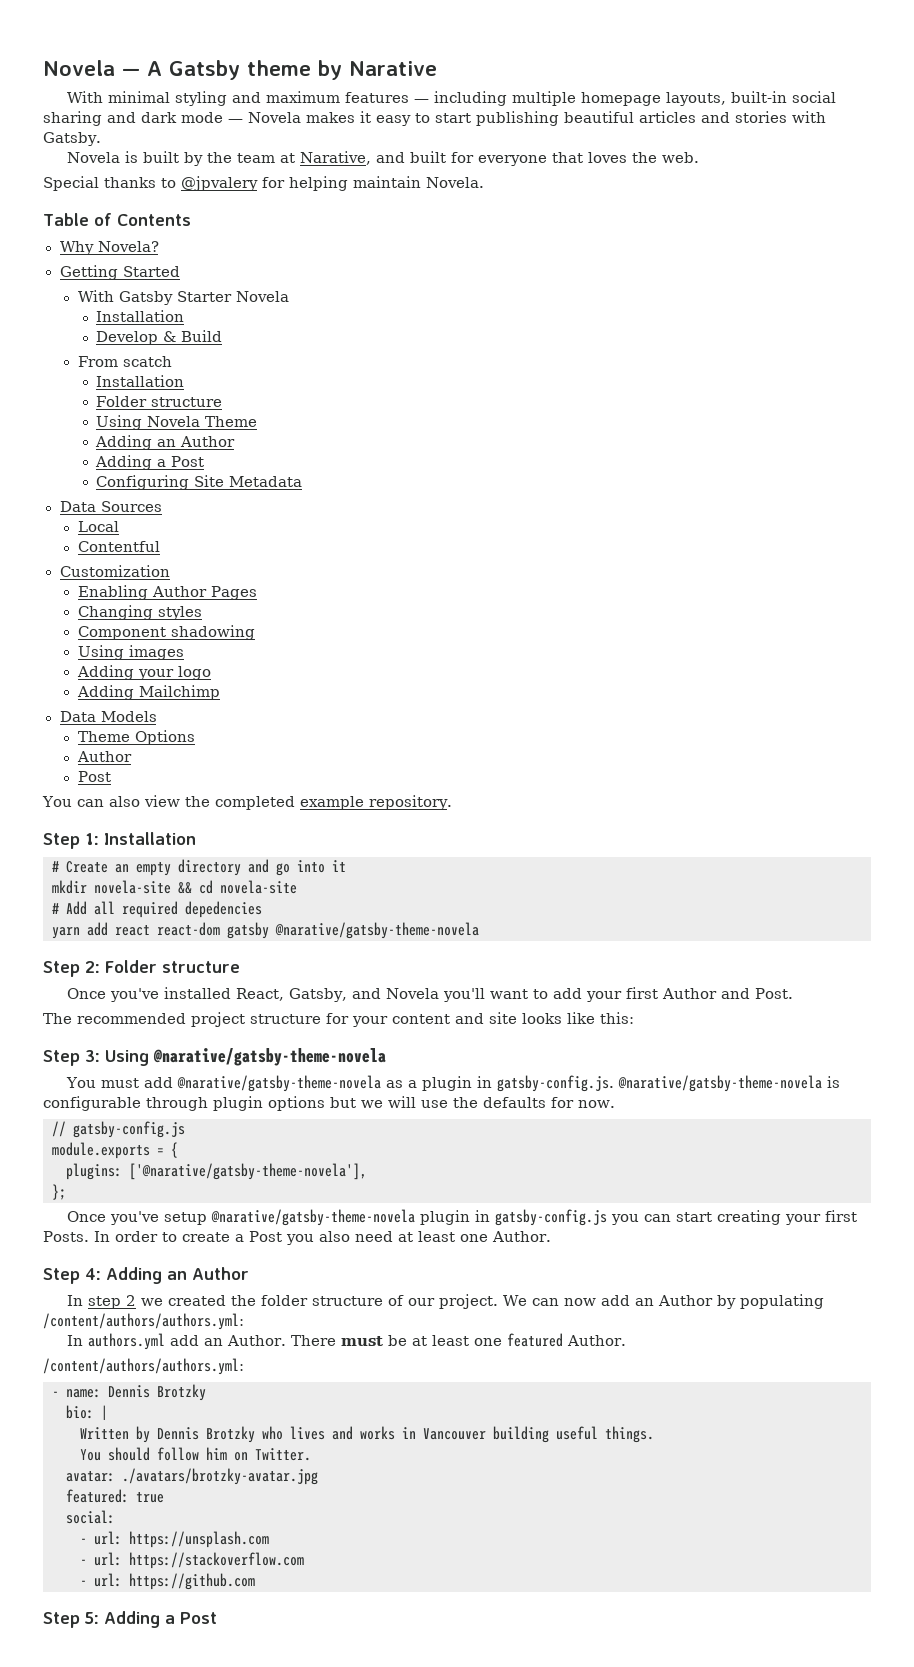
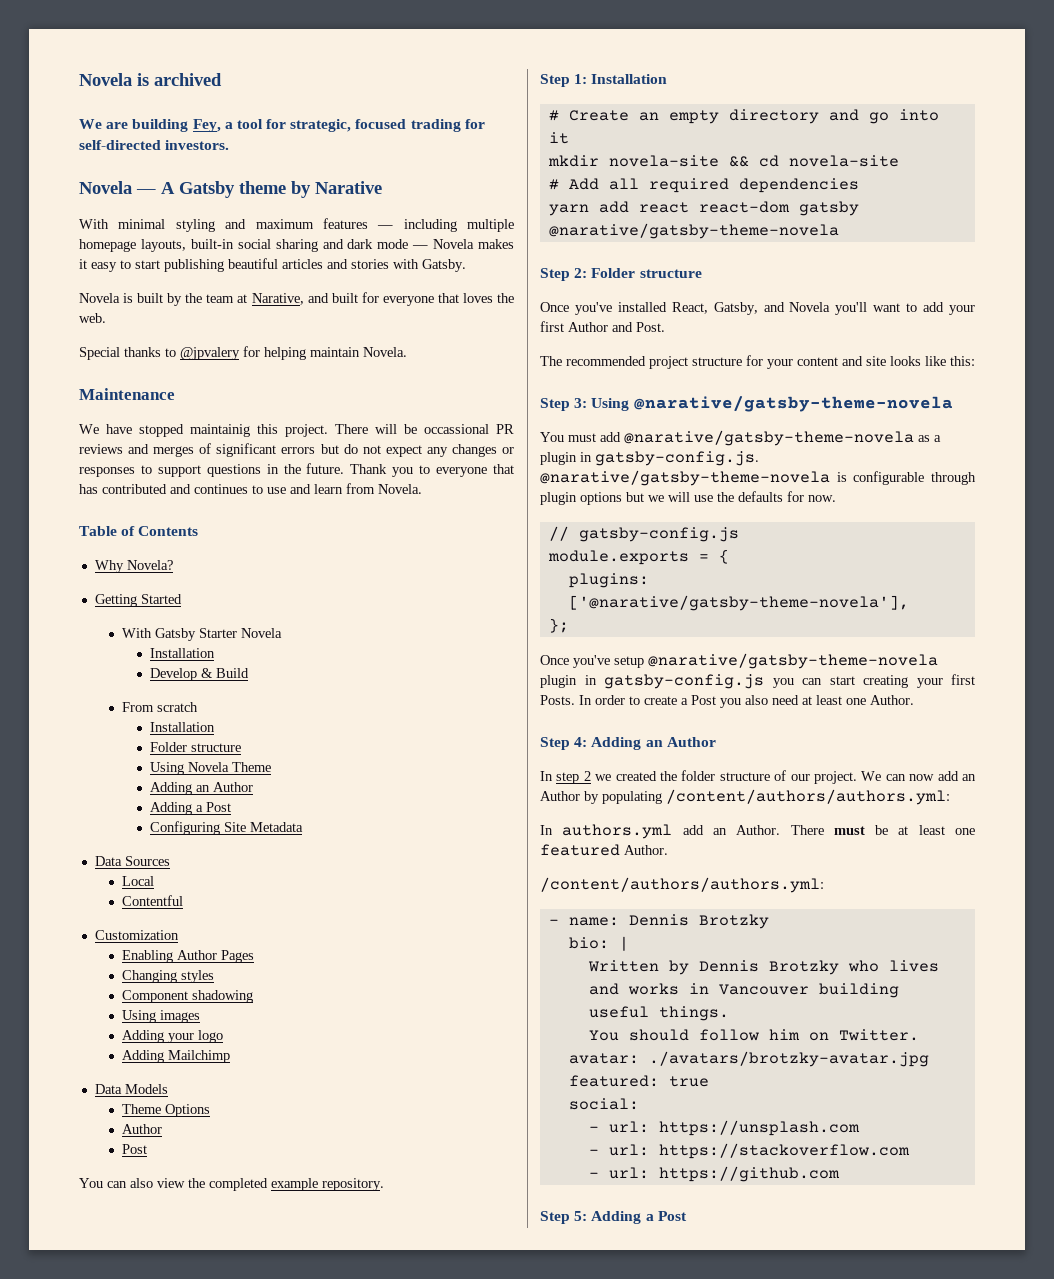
+ Novela is archived
+ We are building Fey, a tool for strategic, focused trading for self-directed investors.
+ Maintenance
+ We have stopped maintainig this project. There will be occassional PR reviews and merges of significant errors but do not expect any changes or responses to support questions in the future. Thank you to everyone that has contributed and continues to use and learn from Novela.
- From scatch
+ From scratch
- # Add all required depedencies
+ # Add all required dependencies

